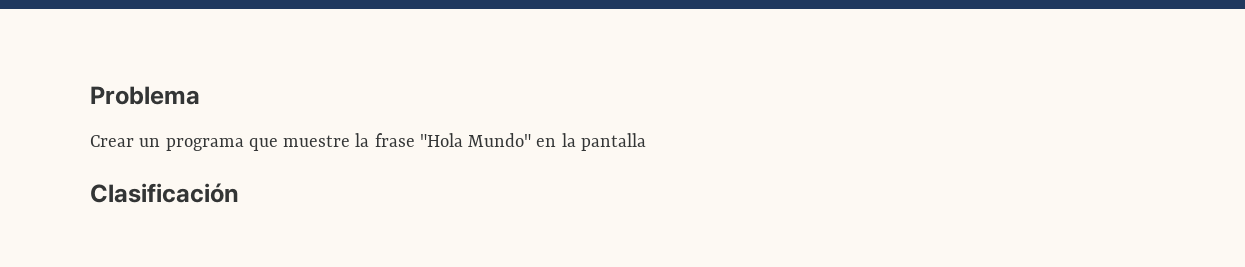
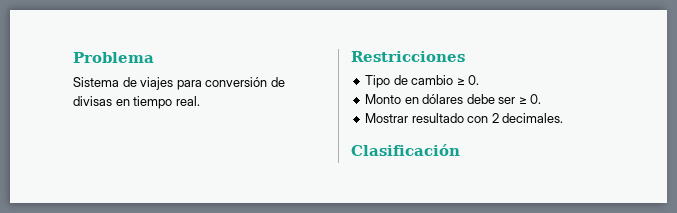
- Crear un programa que muestre la frase "Hola Mundo" en la pantalla
+ Sistema de viajes para conversión de divisas en tiempo real.
+ Restricciones
+ Tipo de cambio ≥ 0.
+ Monto en dólares debe ser ≥ 0.
+ Mostrar resultado con 2 decimales.

